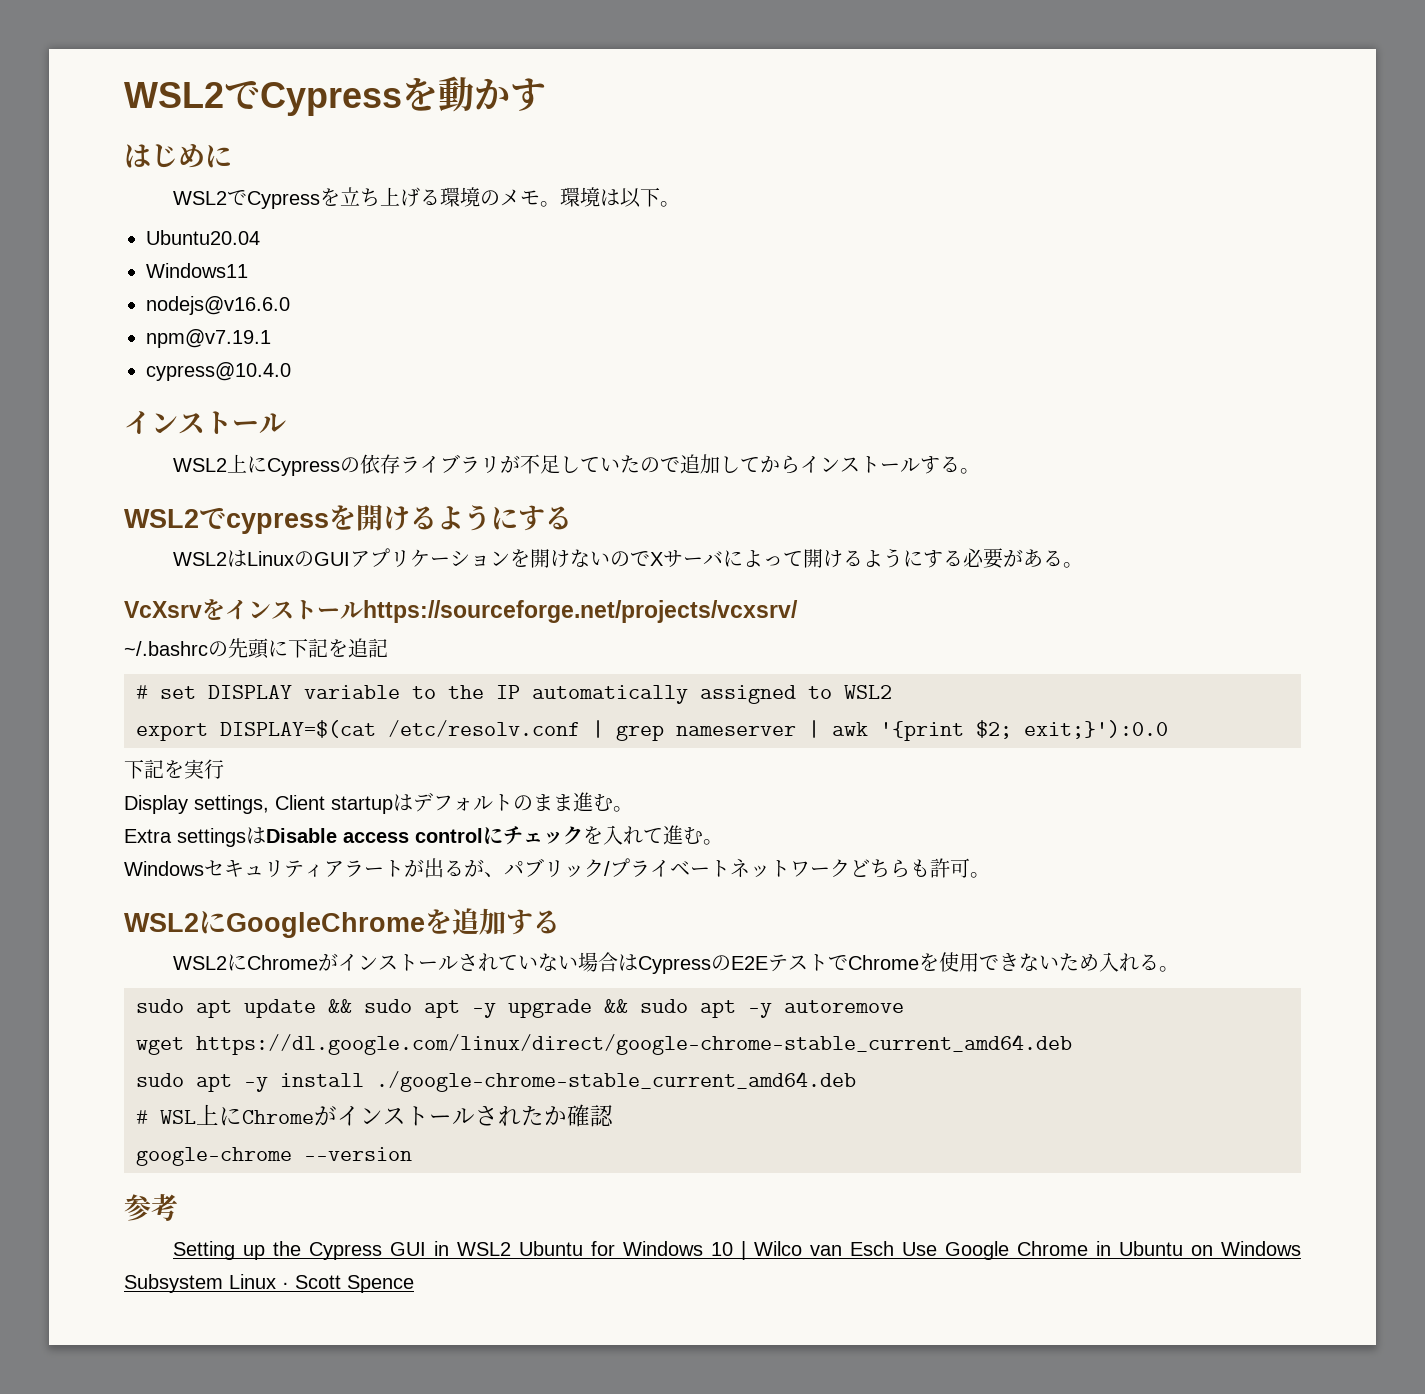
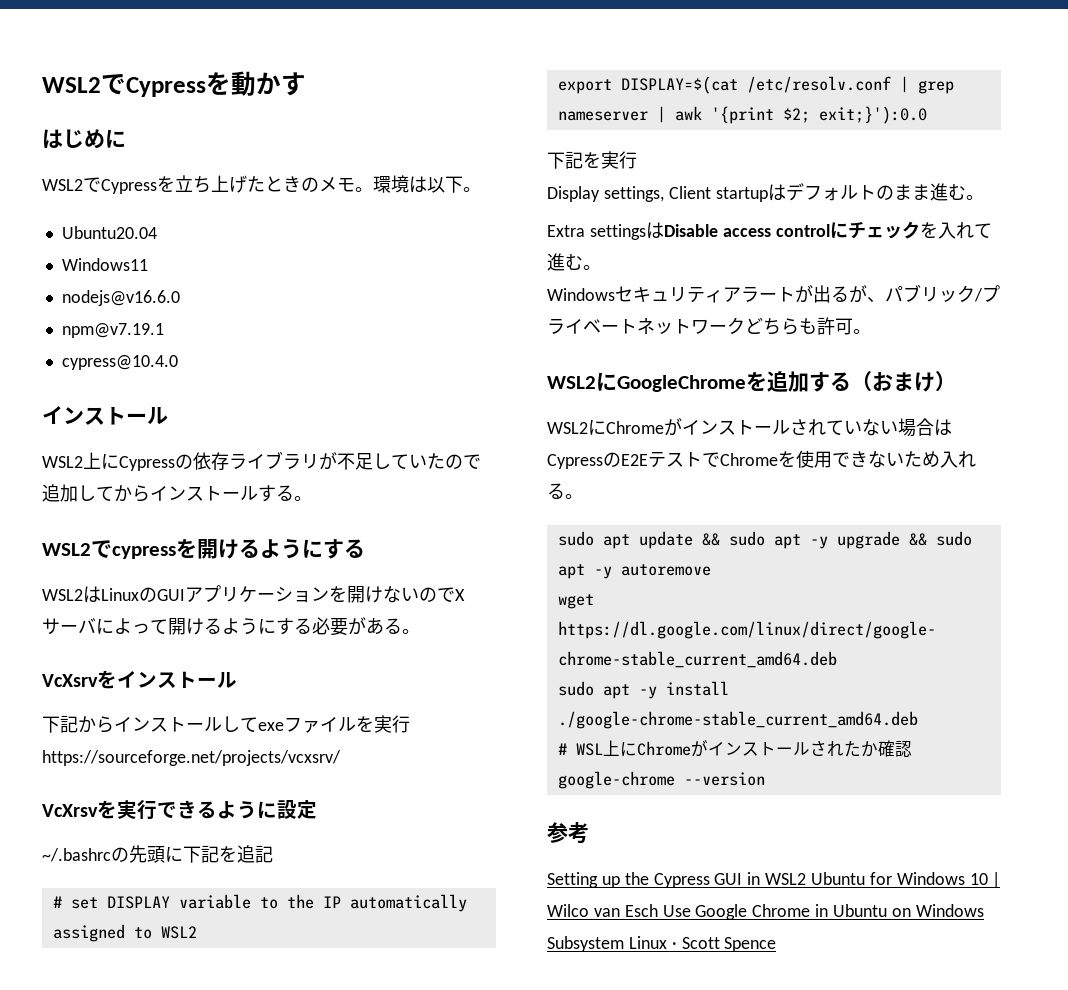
- WSL2でCypressを立ち上げる環境のメモ。
+ WSL2でCypressを立ち上げたときのメモ。
- VcXsrvをインストールhttps://sourceforge.net/projects/vcxsrv/
+ VcXsrvをインストール
+ 下記からインストールしてexeファイルを実行https://sourceforge.net/projects/vcxsrv/
+ VcXrsvを実行できるように設定
- WSL2にGoogleChromeを追加する
+ WSL2にGoogleChromeを追加する（おまけ）

